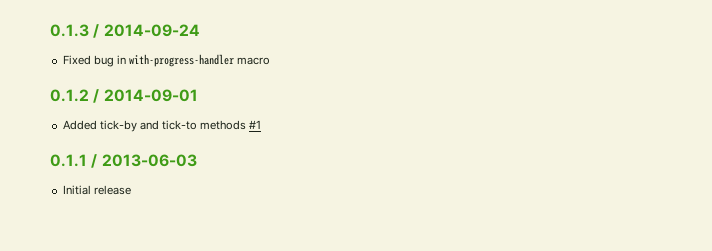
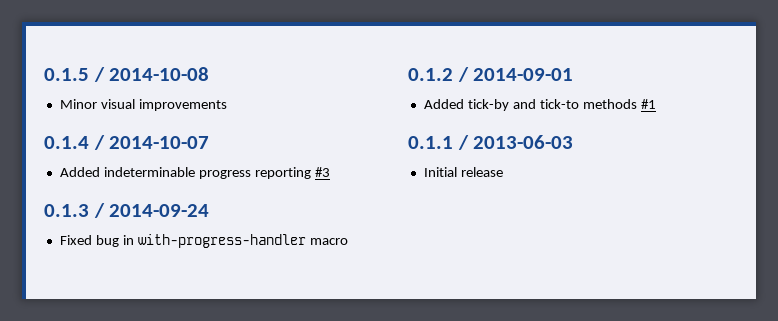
+ 0.1.5 / 2014-10-08
+ Minor visual improvements
+ 0.1.4 / 2014-10-07
+ Added indeterminable progress reporting #3

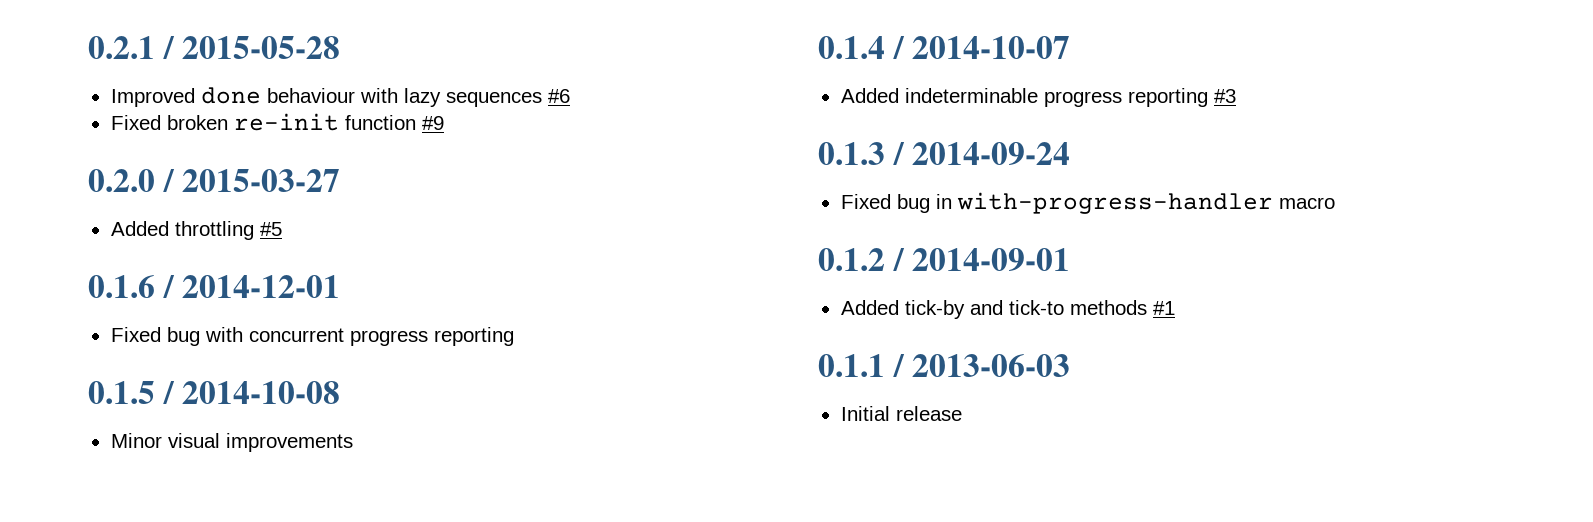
+ 0.2.1 / 2015-05-28
+ Improved done behaviour with lazy sequences #6
+ Fixed broken re-init function #9
+ 0.2.0 / 2015-03-27
+ Added throttling #5
+ 0.1.6 / 2014-12-01
+ Fixed bug with concurrent progress reporting

